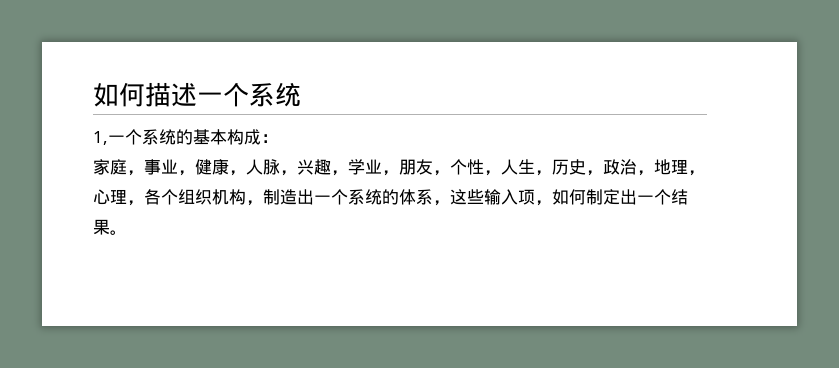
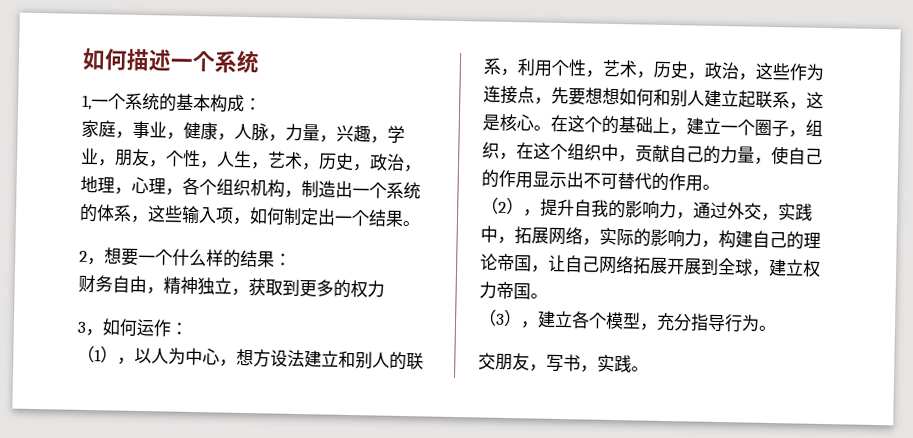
- 家庭，事业，健康，人脉，兴趣，学业，朋友，个性，人生，历史，政治，地理，心理，各个组织机构，制造出一个系统的体系，这些输入项，如何制定出一个结果。
+ 家庭，事业，健康，人脉，力量，兴趣，学业，朋友，个性，人生，艺术，历史，政治，地理，心理，各个组织机构，制造出一个系统的体系，这些输入项，如何制定出一个结果。
+ 2，想要一个什么样的结果：
+ 财务自由，精神独立，获取到更多的权力
+ 3，如何运作：
+ （1），以人为中心，想方设法建立和别人的联系，利用个性，艺术，历史，政治，这些作为连接点，先要想想如何和别人建立起联系，这是核心。在这个的基础上，建立一个圈子，组织，在这个组织中，贡献自己的力量，使自己的作用显示出不可替代的作用。
+ （2），提升自我的影响力，通过外交，实践中，拓展网络，实际的影响力，构建自己的理论帝国，让自己网络拓展开展到全球，建立权力帝国。
+ （3），建立各个模型，充分指导行为。
+ 交朋友，写书，实践。

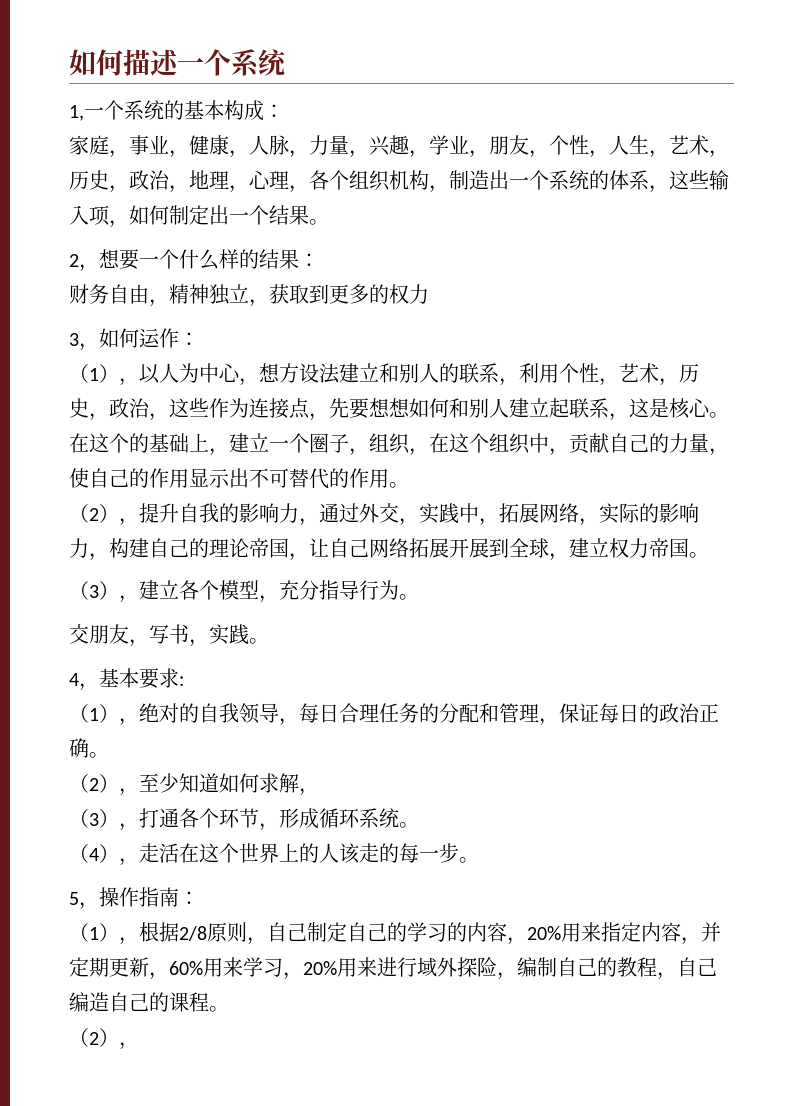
+ 4，基本要求:
+ （1），绝对的自我领导，每日合理任务的分配和管理，保证每日的政治正确。
+ （2），至少知道如何求解，
+ （3），打通各个环节，形成循环系统。
+ （4），走活在这个世界上的人该走的每一步。
+ 5，操作指南：
+ （1），根据2/8原则，自己制定自己的学习的内容，20%用来指定内容，并定期更新，60%用来学习，20%用来进行域外探险，编制自己的教程，自己编造自己的课程。
+ （2），

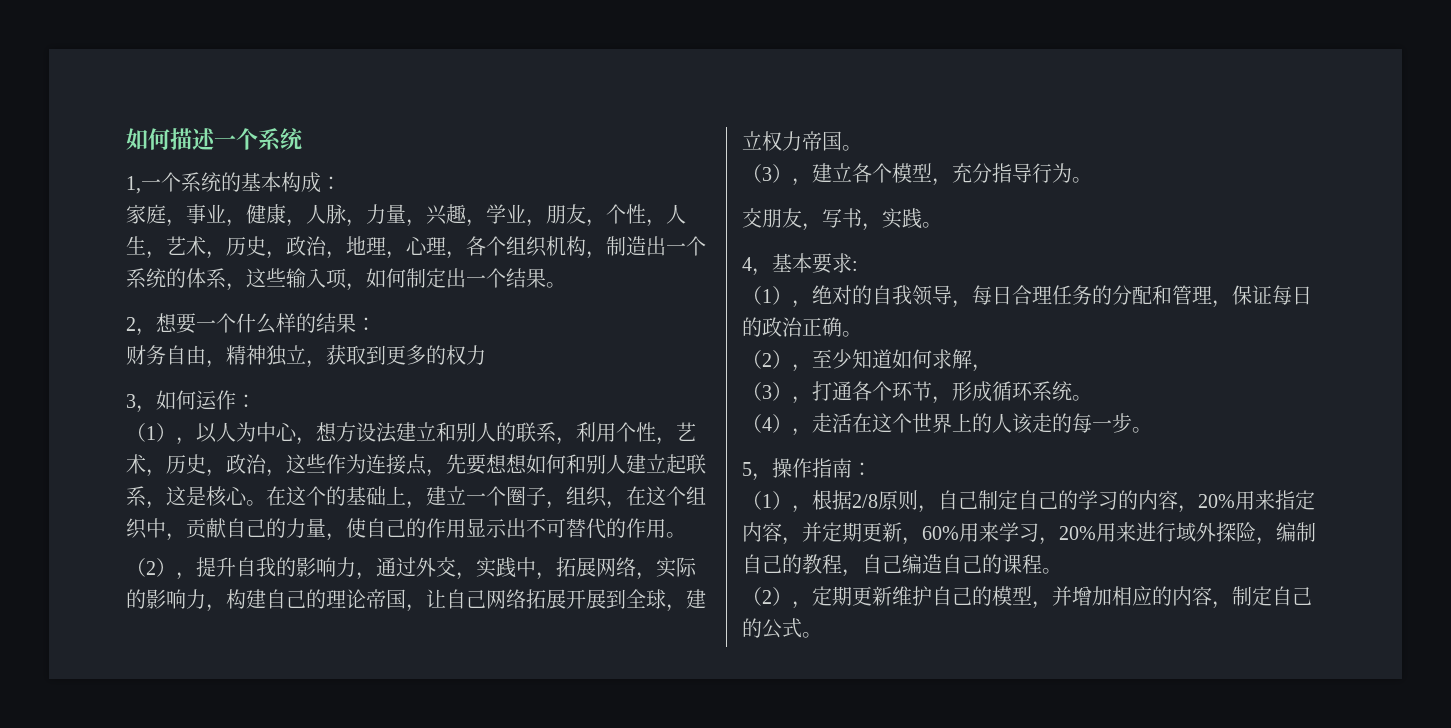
  （1），根据2/8原则，自己制定自己的学习的内容，20%用来指定内容，并定期更新，60%用来学习，20%用来进行域外探险，编制自己的教程，自己编造自己的课程。
- （2），
+ （2），定期更新维护自己的模型，并增加相应的内容，制定自己的公式。

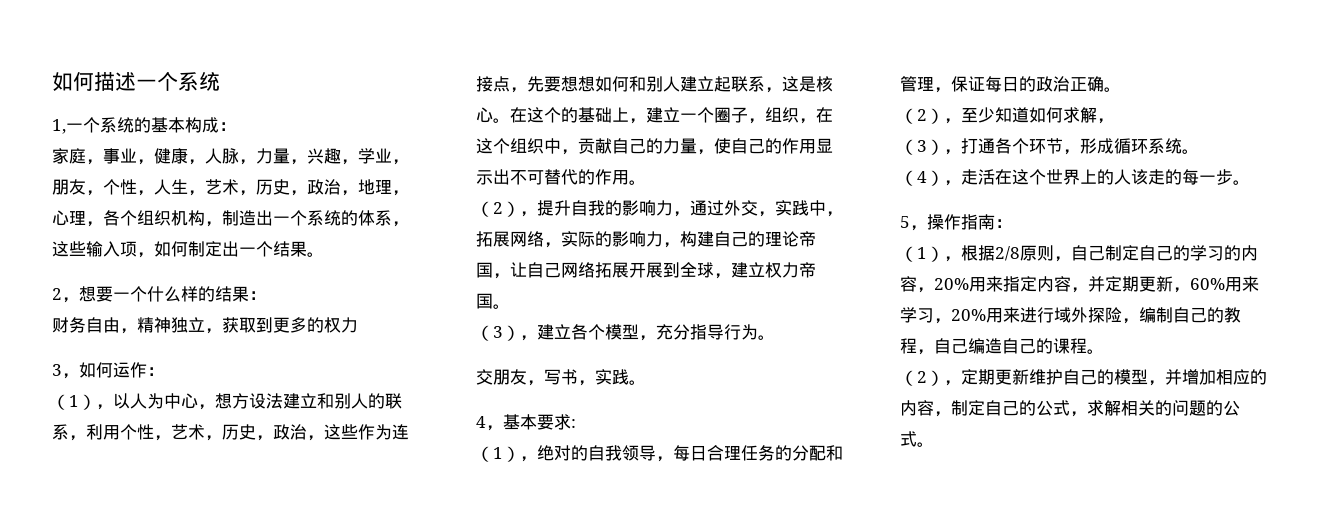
- （2），定期更新维护自己的模型，并增加相应的内容，制定自己的公式。
+ （2），定期更新维护自己的模型，并增加相应的内容，制定自己的公式，求解相关的问题的公式。

